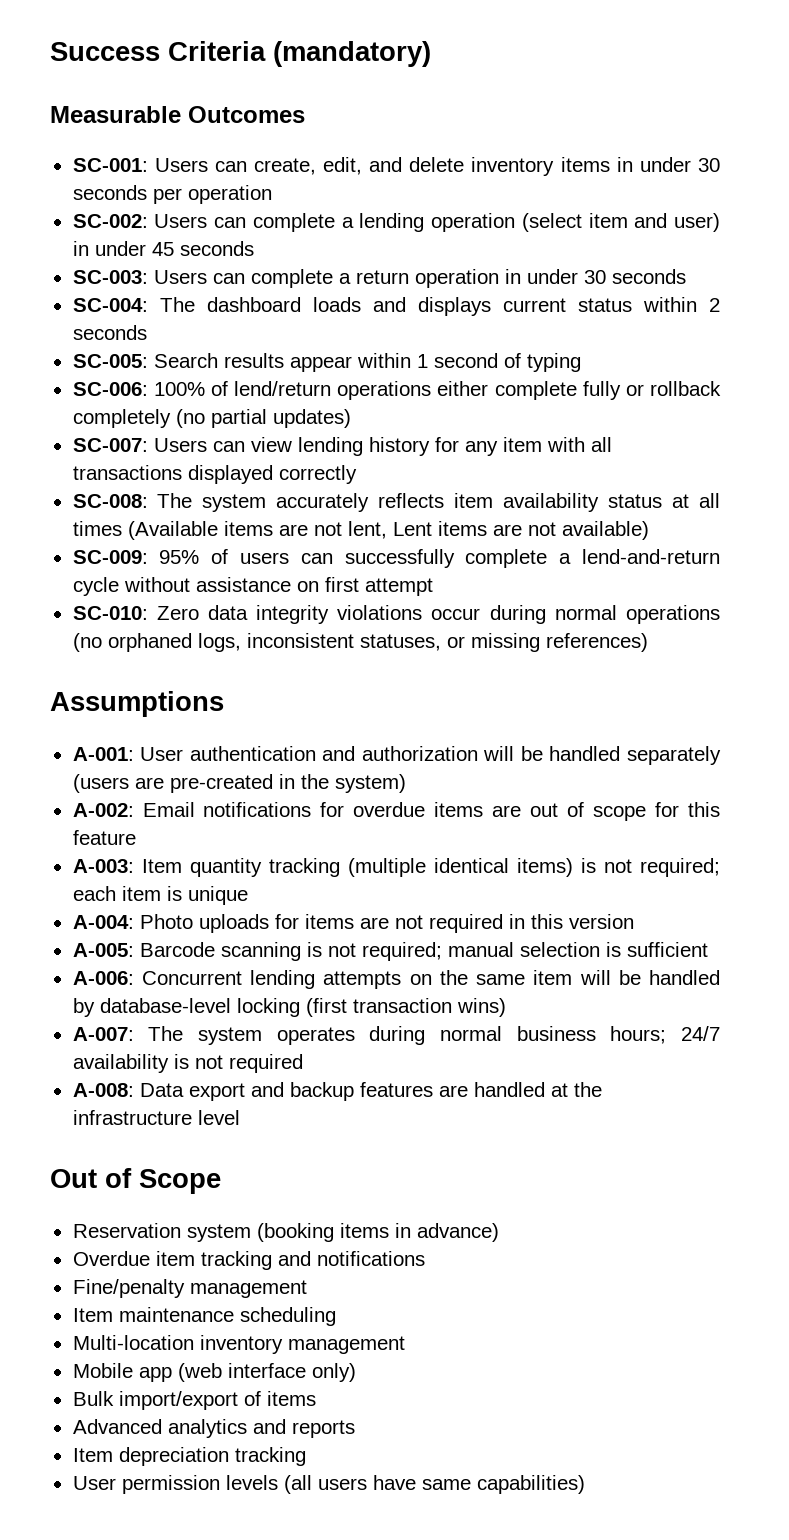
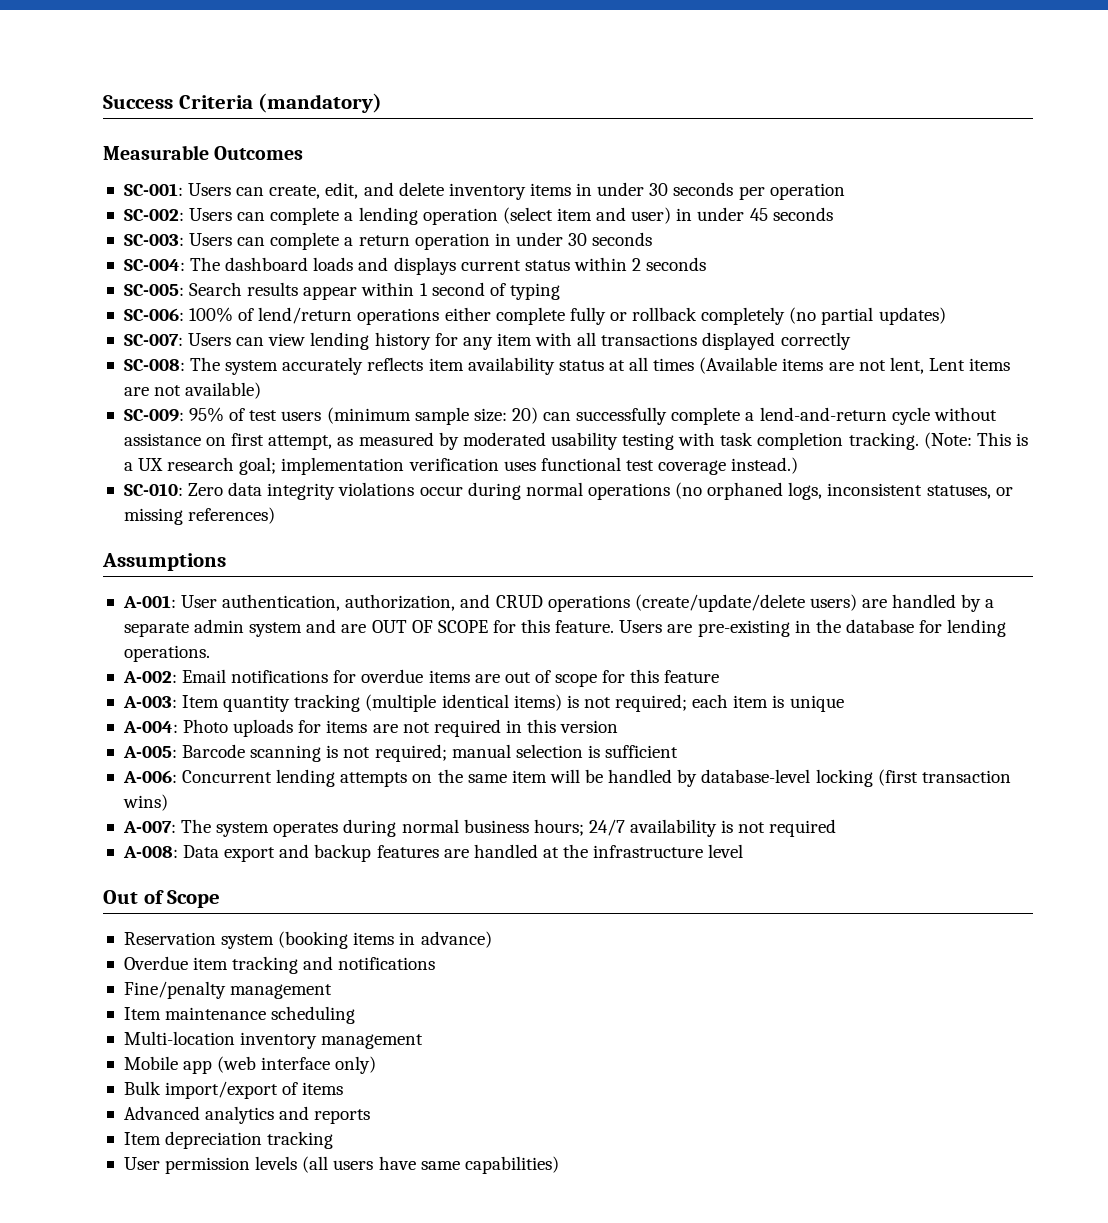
- SC-009: 95% of users can successfully complete a lend-and-return cycle without assistance on first attempt
+ SC-009: 95% of test users (minimum sample size: 20) can successfully complete a lend-and-return cycle without assistance on first attempt, as measured by moderated usability testing with task completion tracking. (Note: This is a UX research goal; implementation verification uses functional test coverage instead.)
- A-001: User authentication and authorization will be handled separately (users are pre-created in the system)
+ A-001: User authentication, authorization, and CRUD operations (create/update/delete users) are handled by a separate admin system and are OUT OF SCOPE for this feature. Users are pre-existing in the database for lending operations.

